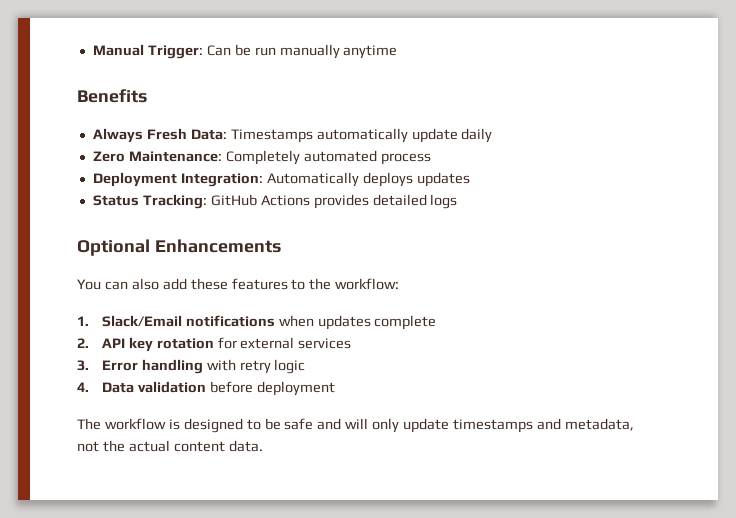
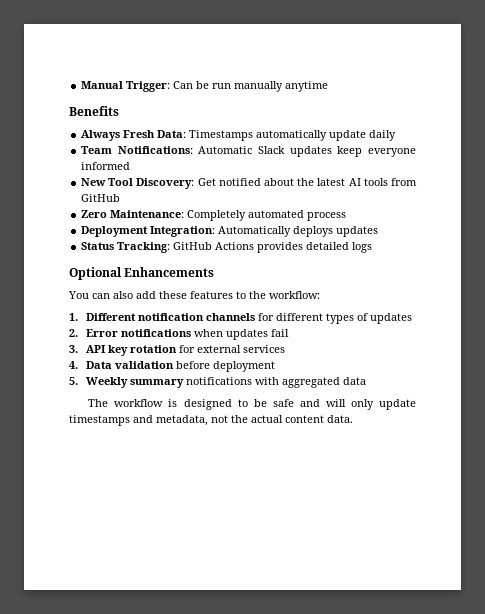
+ Team Notifications: Automatic Slack updates keep everyone informed
+ New Tool Discovery: Get notified about the latest AI tools from GitHub
- 1. Slack/Email notifications when updates complete
- 2. API key rotation for external services
+ 1. Different notification channels for different types of updates
+ 2. Error notifications when updates fail
+ 3. API key rotation for external services
- 3. Error handling with retry logic
  4. Data validation before deployment
+ 5. Weekly summary notifications with aggregated data

